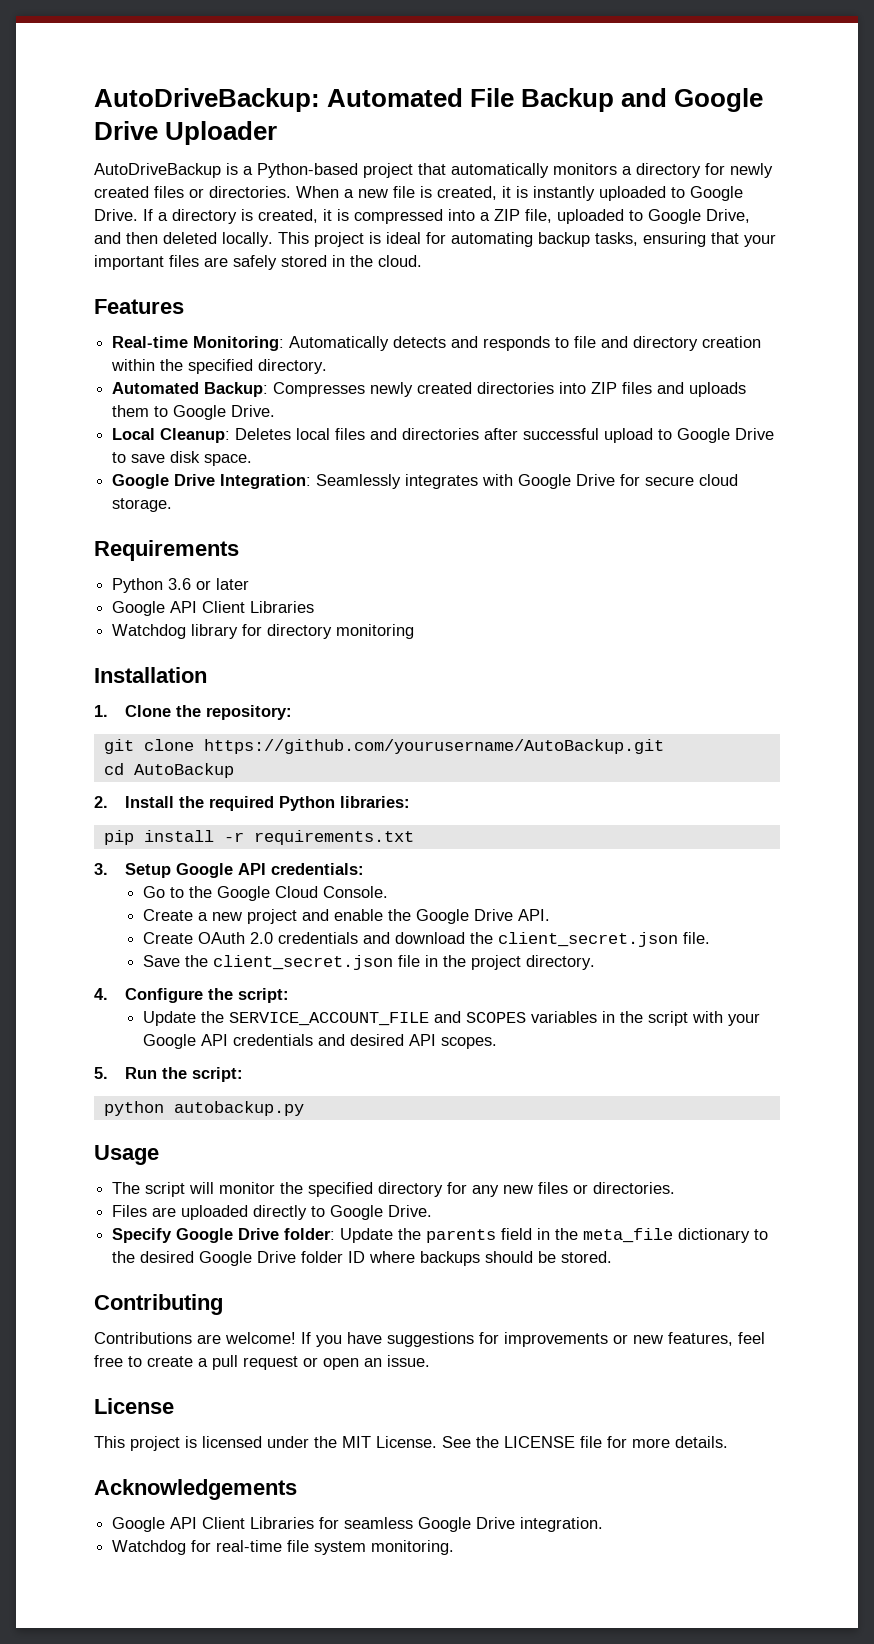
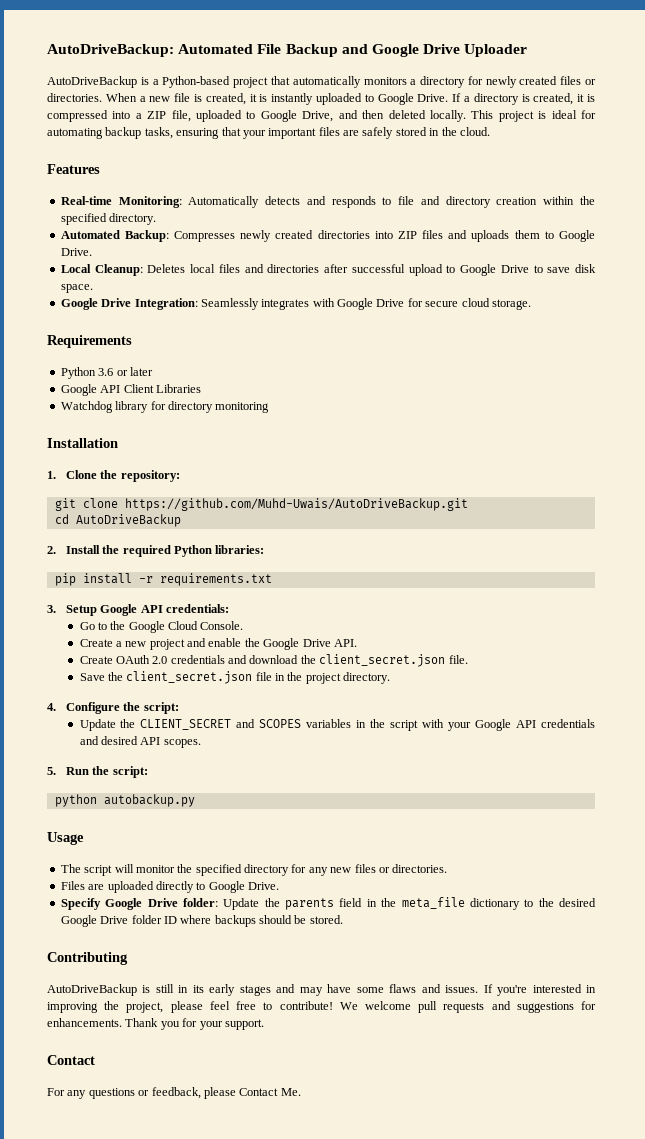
- git clone https://github.com/yourusername/AutoBackup.git
+ git clone https://github.com/Muhd-Uwais/AutoDriveBackup.git
- cd AutoBackup
+ cd AutoDriveBackup
- Update the SERVICE_ACCOUNT_FILE and SCOPES variables in the script with your Google API credentials and desired API scopes.
+ Update the CLIENT_SECRET and SCOPES variables in the script with your Google API credentials and desired API scopes.
- Contributions are welcome! If you have suggestions for improvements or new features, feel free to create a pull request or open an issue.
- License
- This project is licensed under the MIT License. See the LICENSE file for more details.
- Acknowledgements
- Google API Client Libraries for seamless Google Drive integration.
- Watchdog for real-time file system monitoring.
+ AutoDriveBackup is still in its early stages and may have some flaws and issues. If you're interested in improving the project, please feel free to contribute! We welcome pull requests and suggestions for enhancements. Thank you for your support.
+ Contact
+ For any questions or feedback, please Contact Me.

